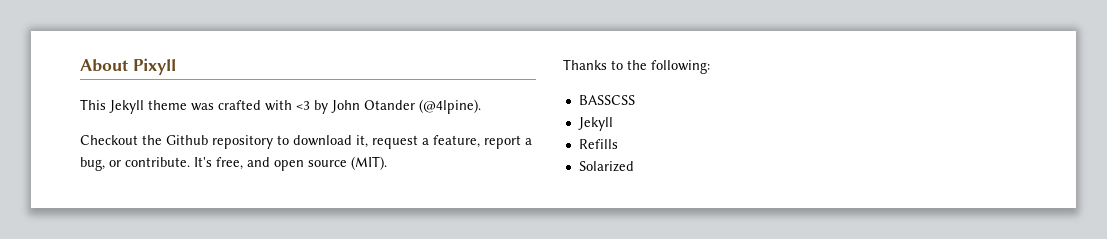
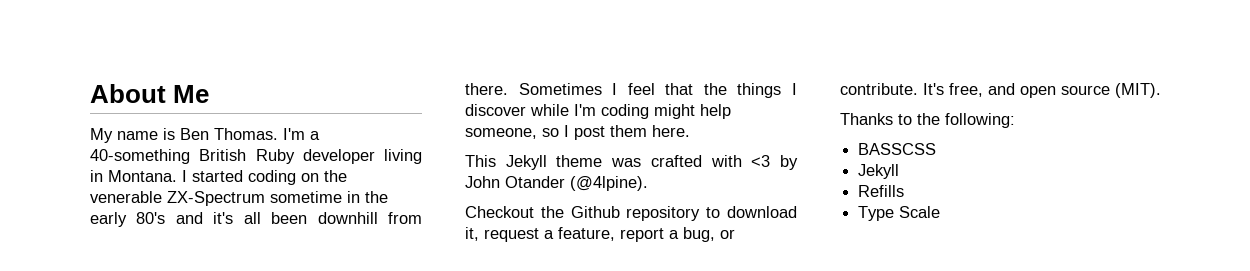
- About Pixyll
+ About Me
+ My name is Ben Thomas. I'm a 40-something British Ruby developer living in Montana. I started coding on the venerable ZX-Spectrum sometime in the early 80's and it's all been downhill from there. Sometimes I feel that the things I discover while I'm coding might help someone, so I post them here.
- Solarized
+ Type Scale

